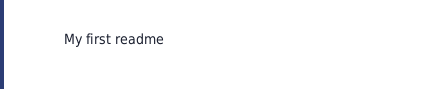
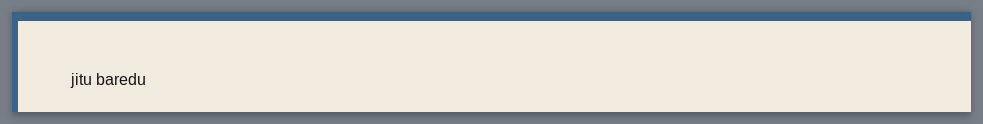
- My first readme
+ jitu baredu

